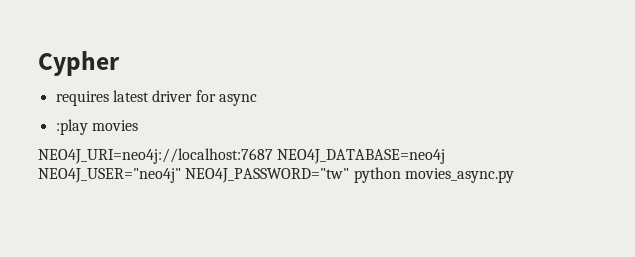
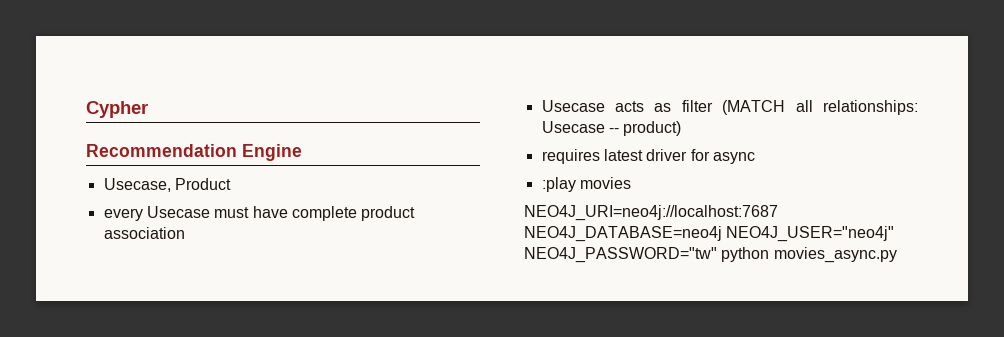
+ Recommendation Engine
+ Usecase, Product
+ every Usecase must have complete product association
+ Usecase acts as filter (MATCH all relationships: Usecase -- product)

